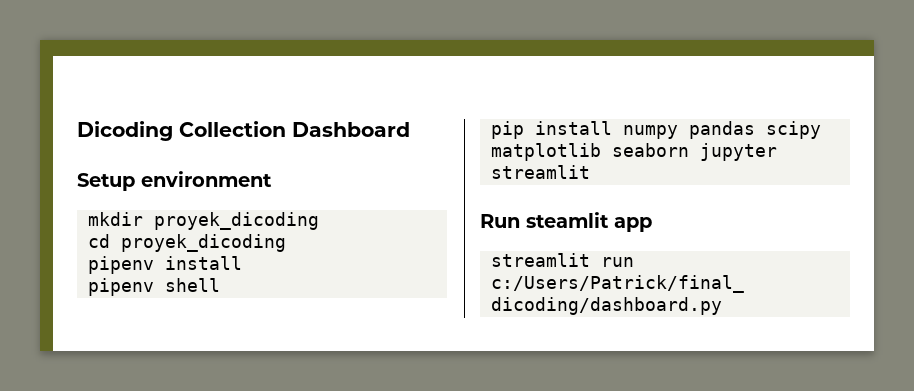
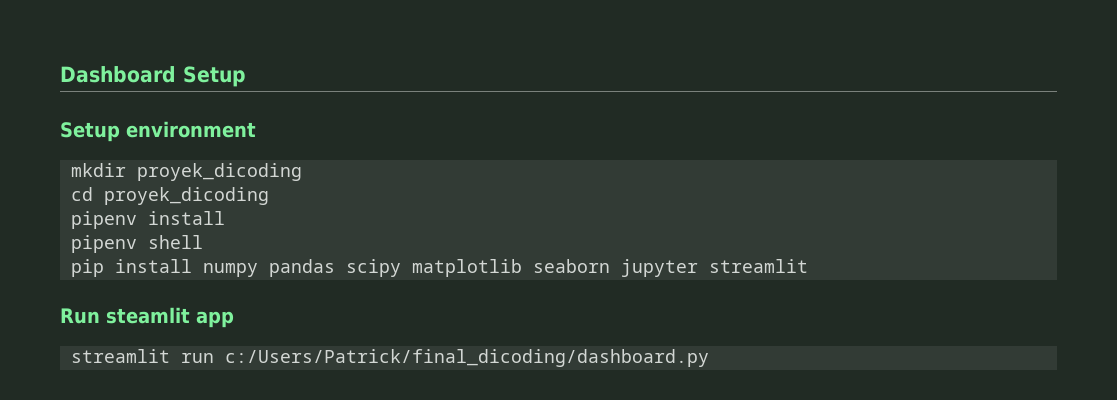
- Dicoding Collection Dashboard
+ Dashboard Setup

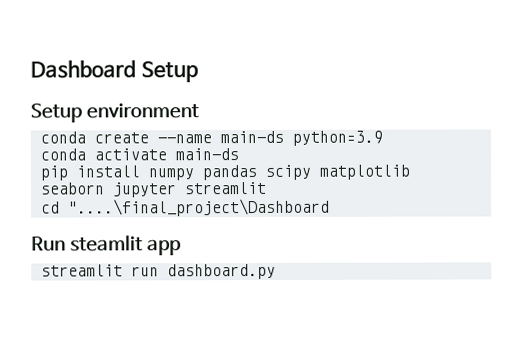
- mkdir proyek_dicoding
- cd proyek_dicoding
- pipenv install
- pipenv shell
+ conda create --name main-ds python=3.9
+ conda activate main-ds
+ cd "....\final_project\Dashboard
- streamlit run c:/Users/Patrick/final_dicoding/dashboard.py
+ streamlit run dashboard.py

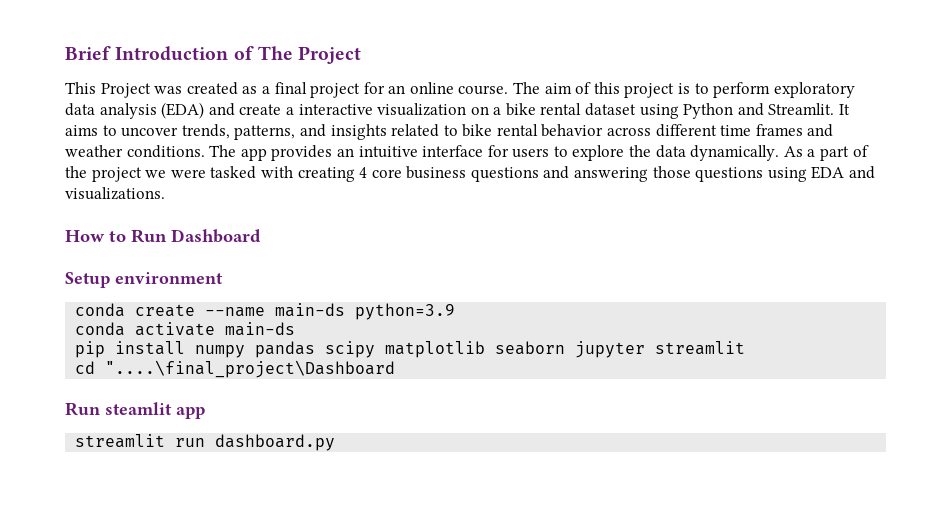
- Dashboard Setup
+ Brief Introduction of The Project
+ This Project was created as a final project for an online course. The aim of this project is to perform exploratory data analysis (EDA) and create a interactive visualization on a bike rental dataset using Python and Streamlit. It aims to uncover trends, patterns, and insights related to bike rental behavior across different time frames and weather conditions. The app provides an intuitive interface for users to explore the data dynamically. As a part of the project we were tasked with creating 4 core business questions and answering those questions using EDA and visualizations.
+ How to Run Dashboard

